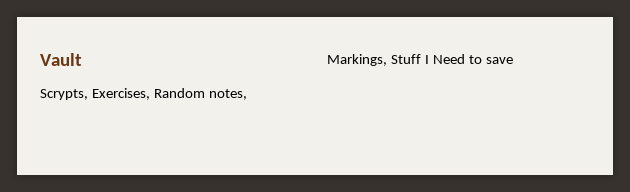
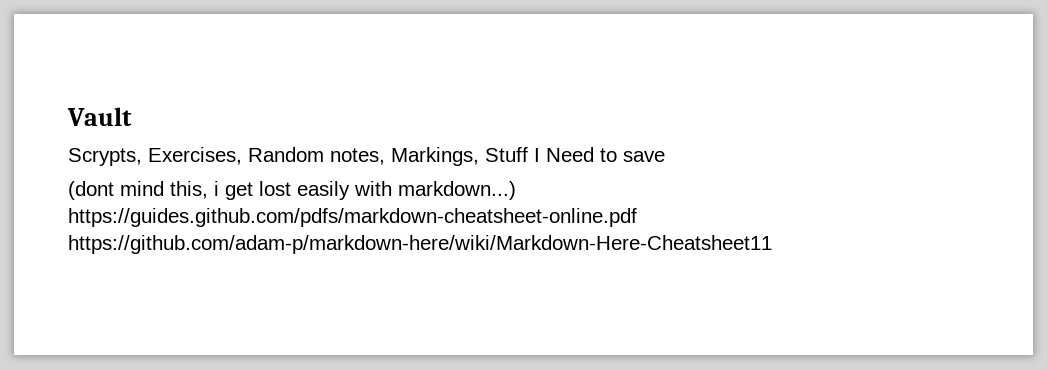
+ (dont mind this, i get lost easily with markdown...) https://guides.github.com/pdfs/markdown-cheatsheet-online.pdf https://github.com/adam-p/markdown-here/wiki/Markdown-Here-Cheatsheet11

